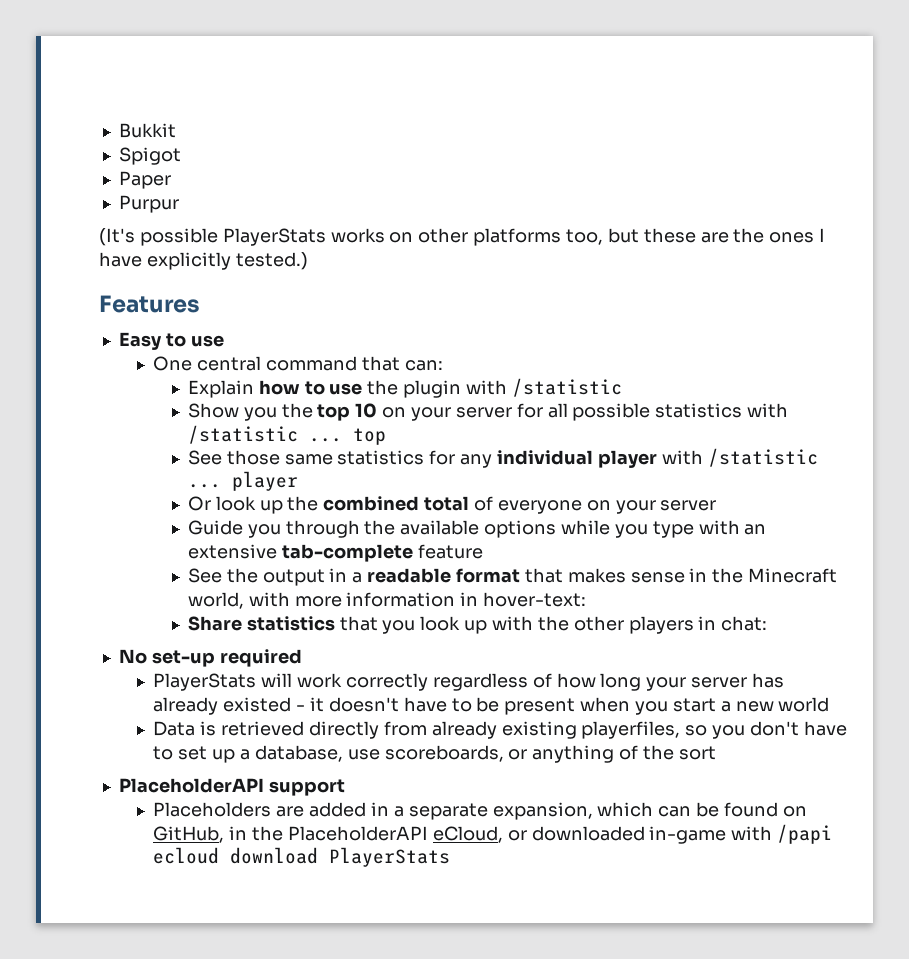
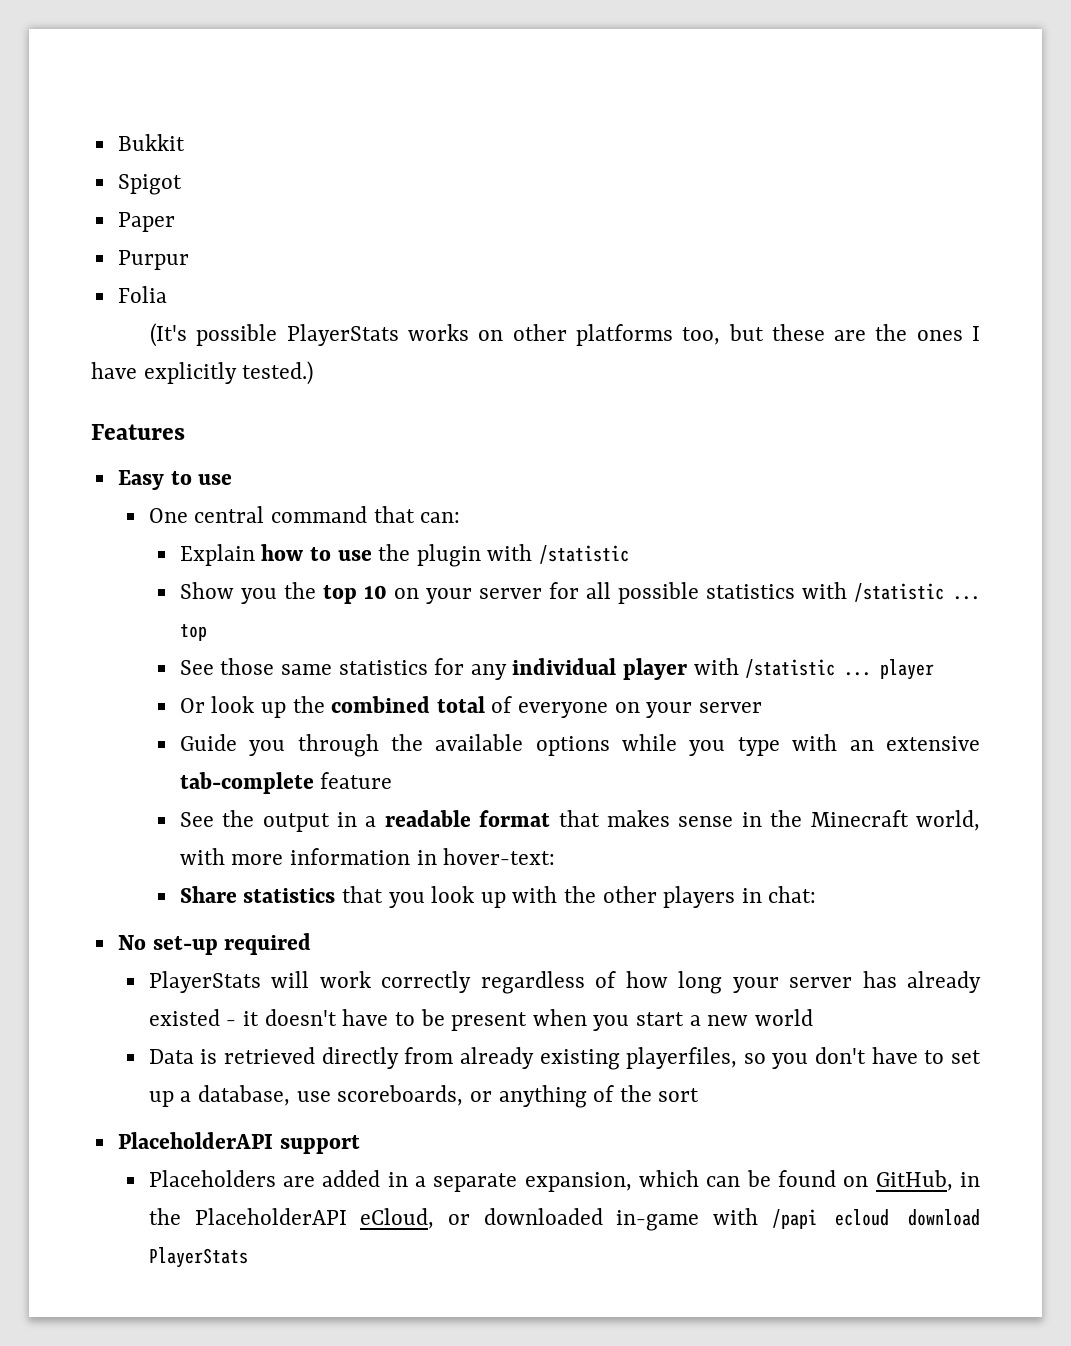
+ Folia

